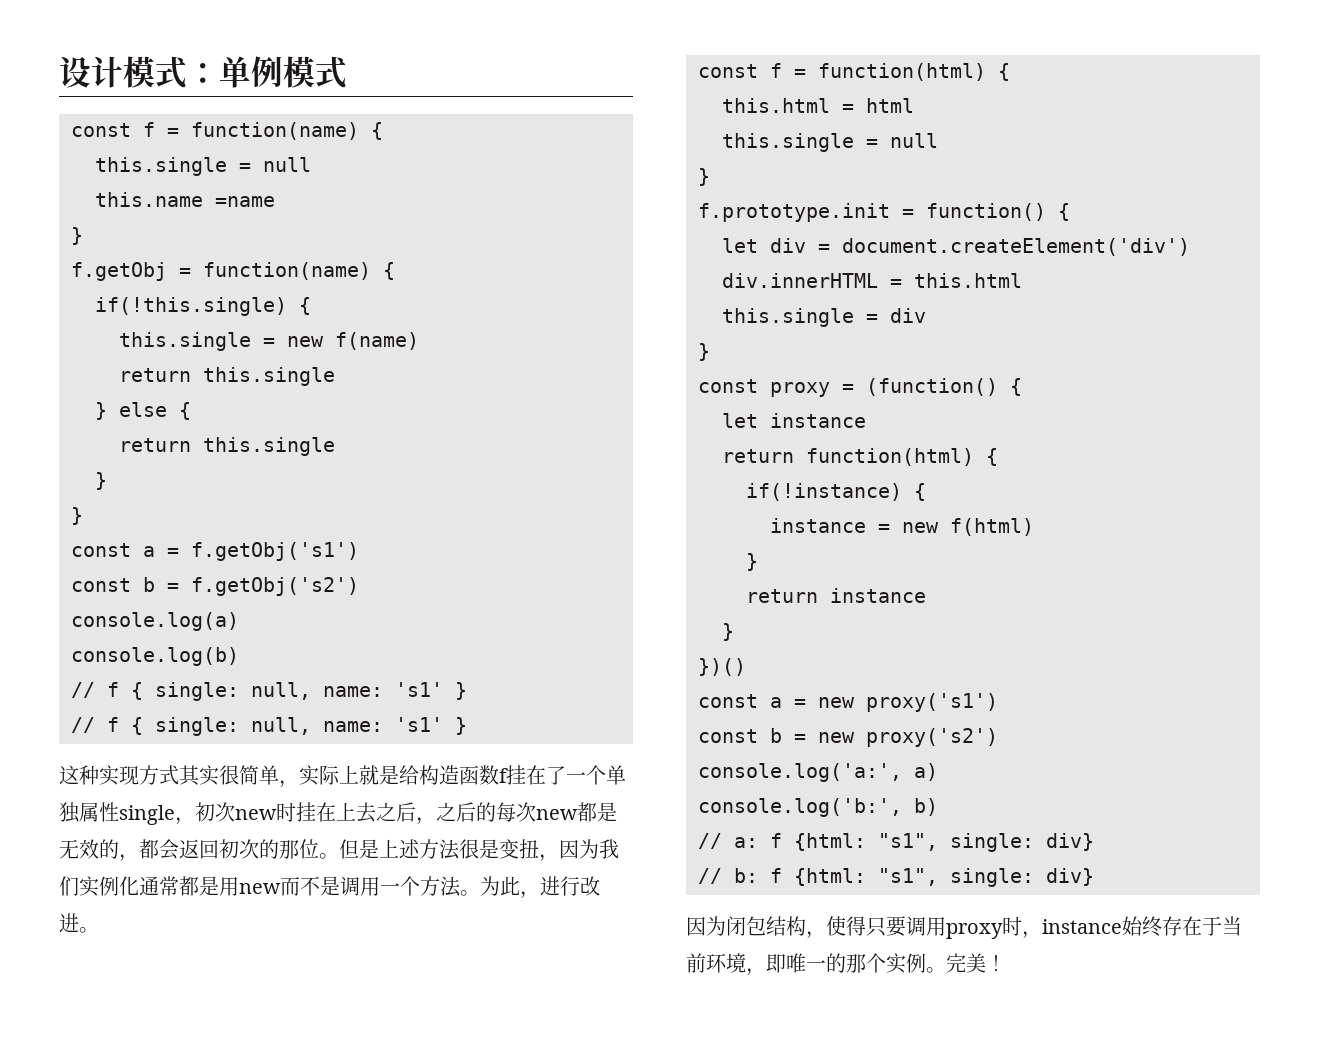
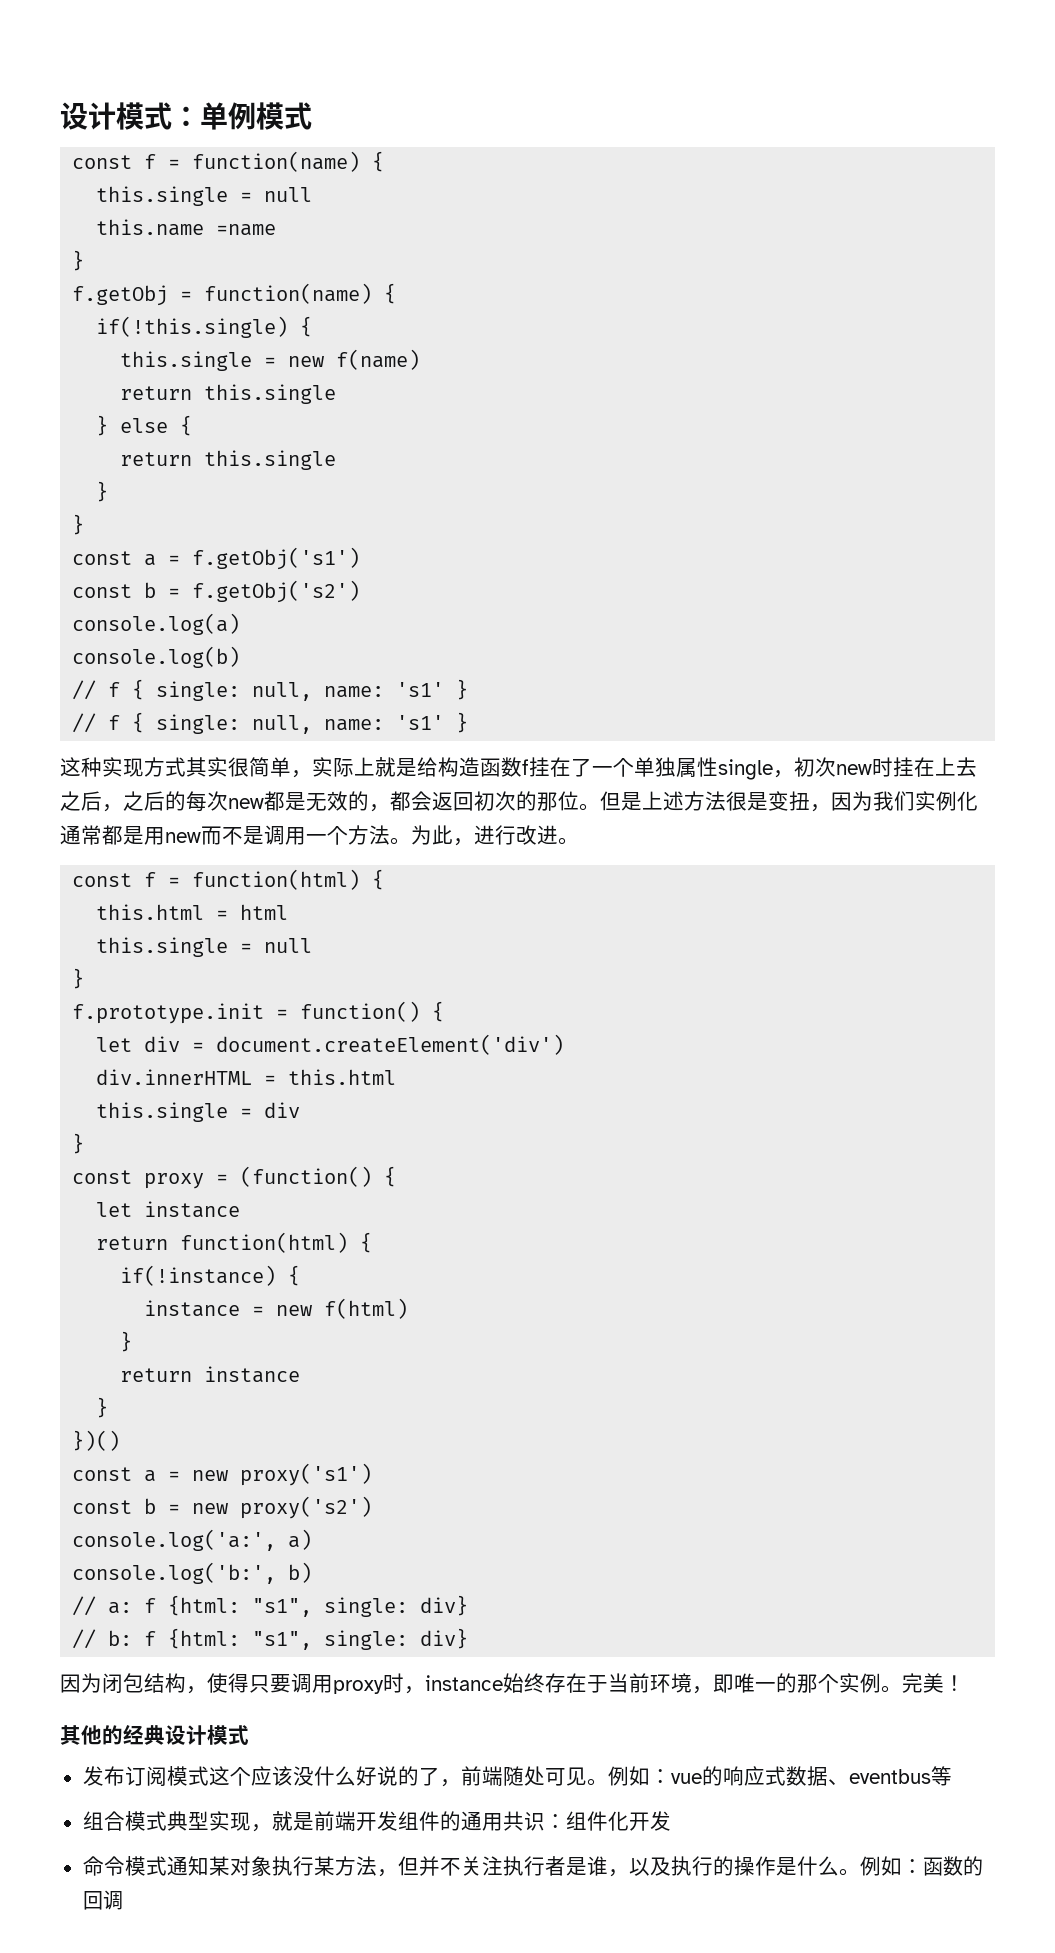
+ 其他的经典设计模式
+ 发布订阅模式这个应该没什么好说的了，前端随处可见。例如：vue的响应式数据、eventbus等
+ 组合模式典型实现，就是前端开发组件的通用共识：组件化开发
+ 命令模式通知某对象执行某方法，但并不关注执行者是谁，以及执行的操作是什么。例如：函数的回调

